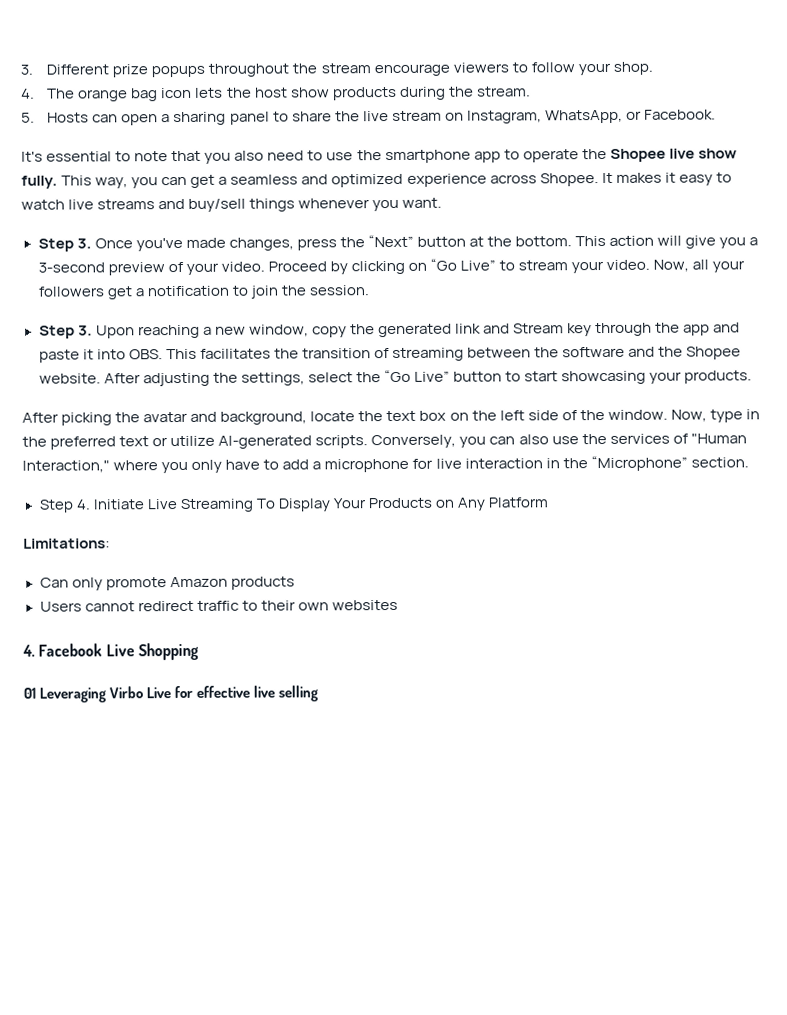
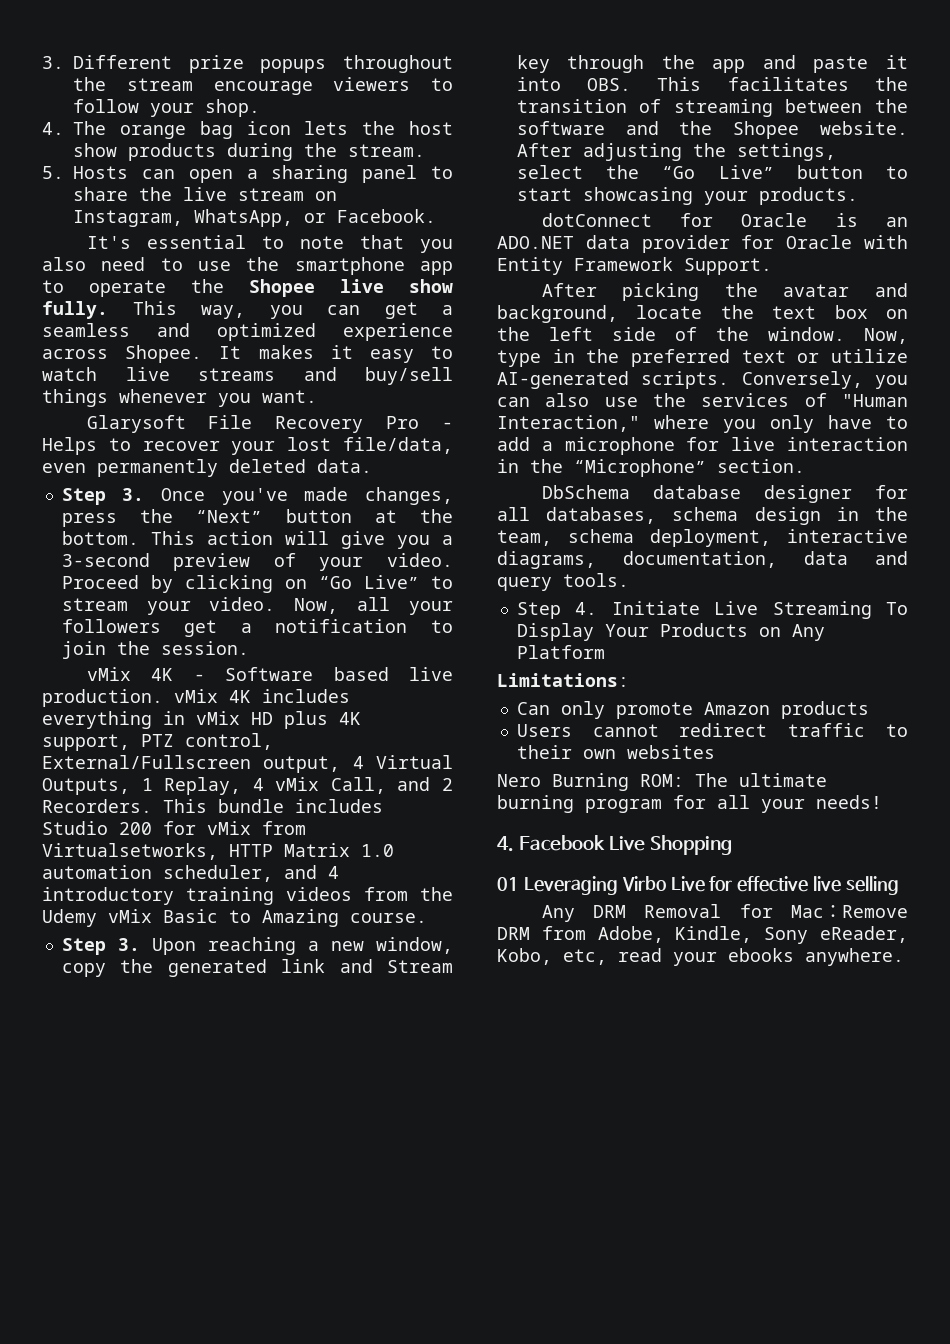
+ Glarysoft File Recovery Pro - Helps to recover your lost file/data, even permanently deleted data.
+ vMix 4K - Software based live production. vMix 4K includes everything in vMix HD plus 4K support, PTZ control, External/Fullscreen output, 4 Virtual Outputs, 1 Replay, 4 vMix Call, and 2 Recorders. This bundle includes Studio 200 for vMix from Virtualsetworks, HTTP Matrix 1.0 automation scheduler, and 4 introductory training videos from the Udemy vMix Basic to Amazing course.
+ dotConnect for Oracle is an ADO.NET data provider for Oracle with Entity Framework Support.
+ DbSchema database designer for all databases, schema design in the team, schema deployment, interactive diagrams, documentation, data and query tools.
+ Nero Burning ROM: The ultimate burning program for all your needs!
+ Any DRM Removal for Mac：Remove DRM from Adobe, Kindle, Sony eReader, Kobo, etc, read your ebooks anywhere.

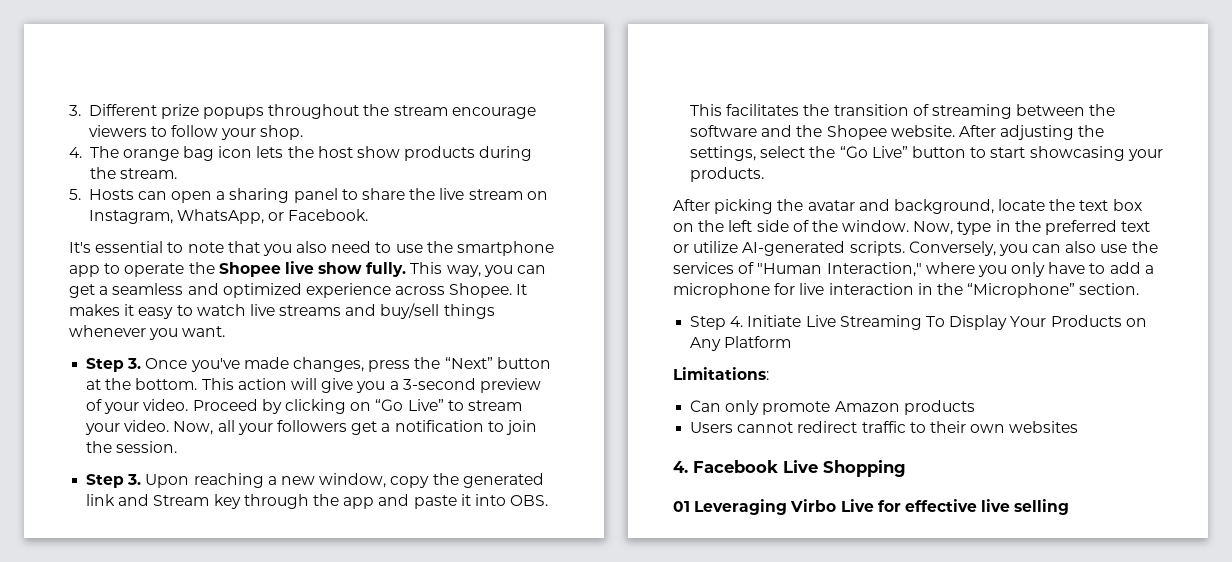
- Glarysoft File Recovery Pro - Helps to recover your lost file/data, even permanently deleted data.
- vMix 4K - Software based live production. vMix 4K includes everything in vMix HD plus 4K support, PTZ control, External/Fullscreen output, 4 Virtual Outputs, 1 Replay, 4 vMix Call, and 2 Recorders. This bundle includes Studio 200 for vMix from Virtualsetworks, HTTP Matrix 1.0 automation scheduler, and 4 introductory training videos from the Udemy vMix Basic to Amazing course.
- dotConnect for Oracle is an ADO.NET data provider for Oracle with Entity Framework Support.
- DbSchema database designer for all databases, schema design in the team, schema deployment, interactive diagrams, documentation, data and query tools.
- Nero Burning ROM: The ultimate burning program for all your needs!
- Any DRM Removal for Mac：Remove DRM from Adobe, Kindle, Sony eReader, Kobo, etc, read your ebooks anywhere.

